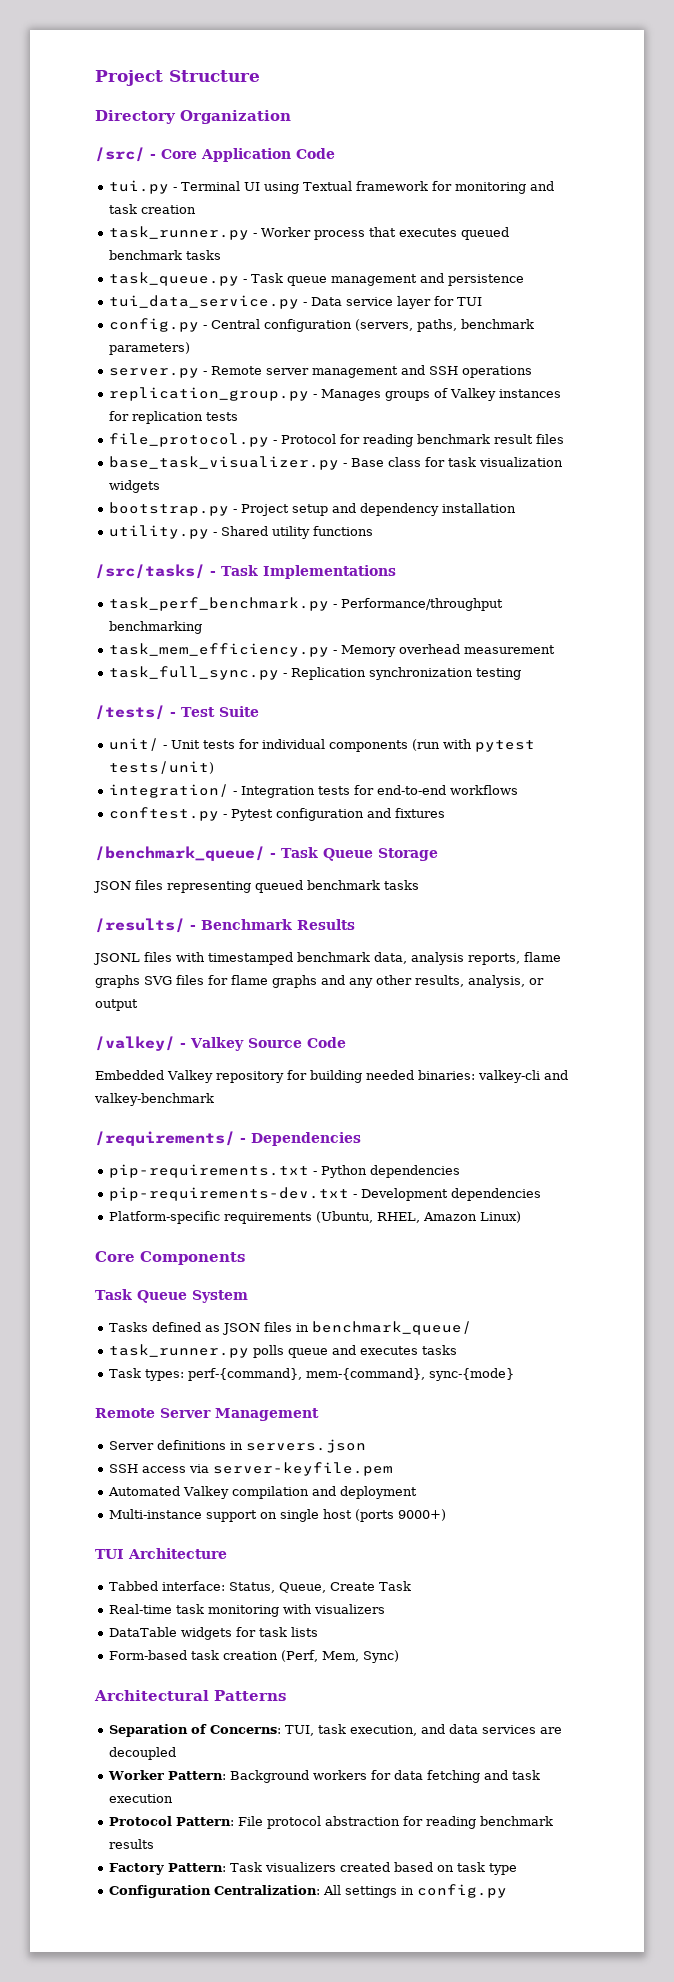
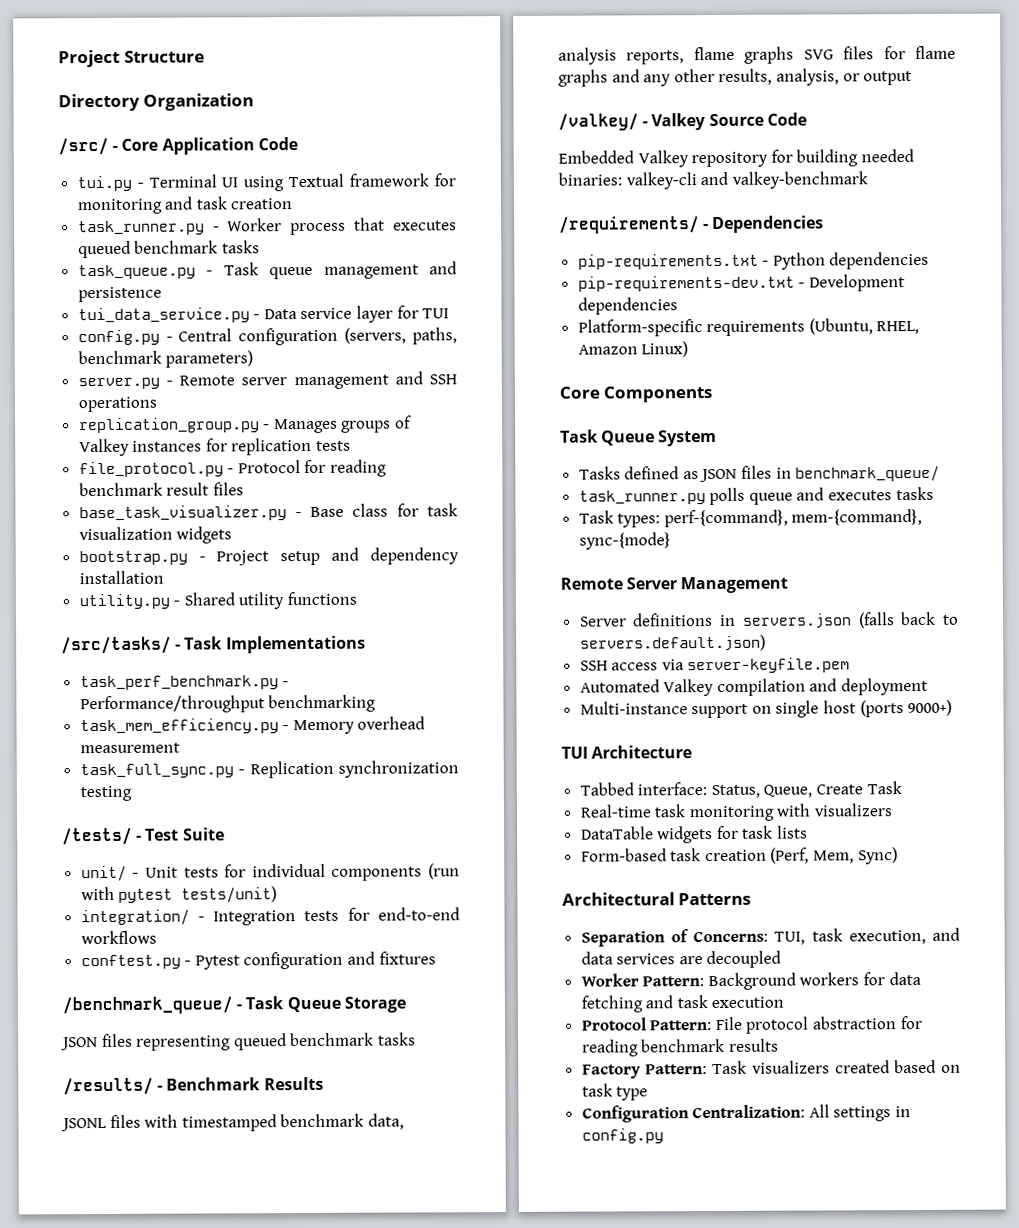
- Server definitions in servers.json
+ Server definitions in servers.json (falls back to servers.default.json)

